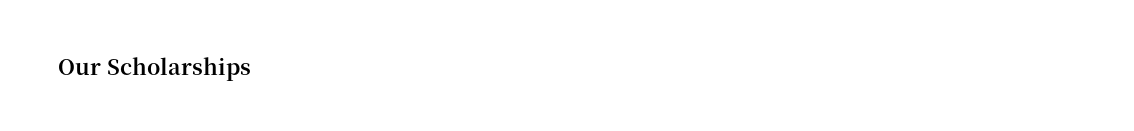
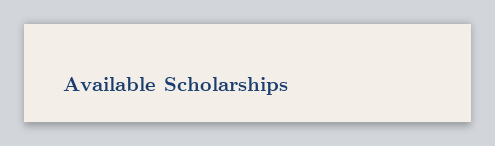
- Our Scholarships
+ Available Scholarships

